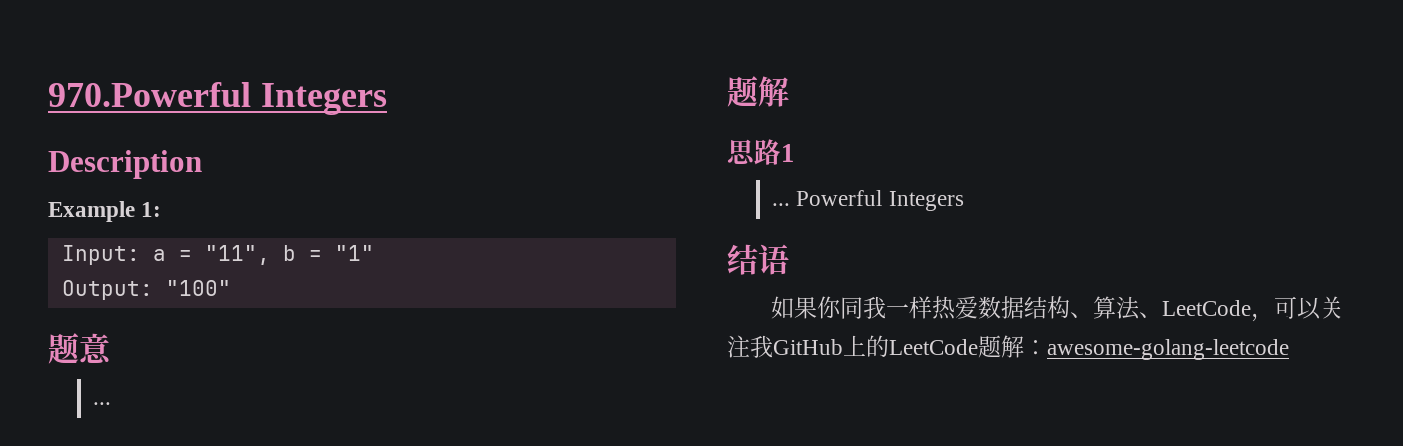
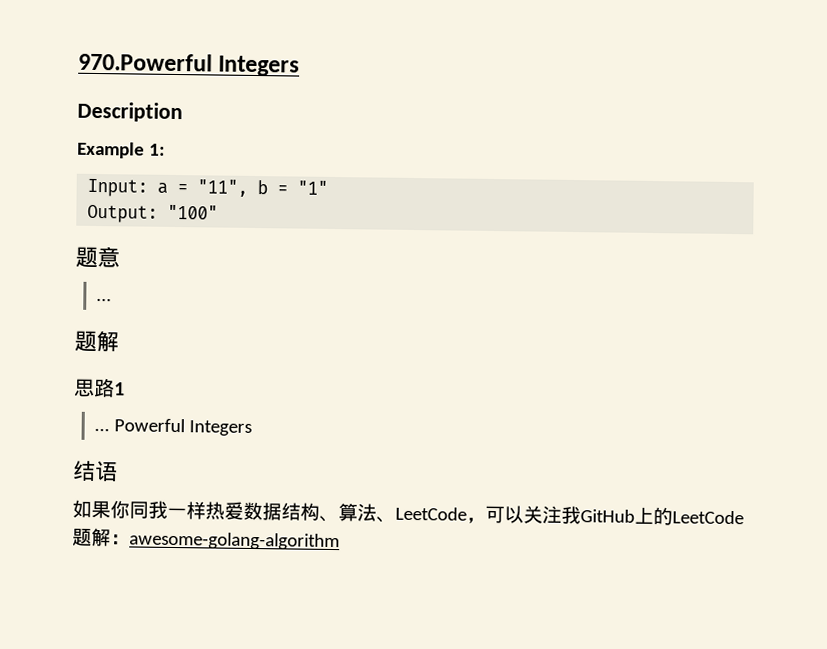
- 如果你同我一样热爱数据结构、算法、LeetCode，可以关注我GitHub上的LeetCode题解：awesome-golang-leetcode
+ 如果你同我一样热爱数据结构、算法、LeetCode，可以关注我GitHub上的LeetCode题解：awesome-golang-algorithm

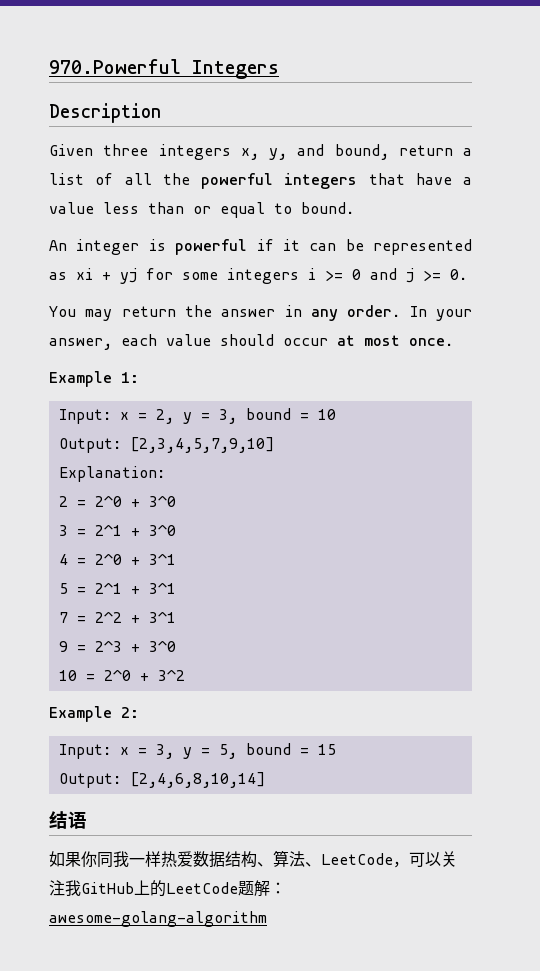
+ Given three integers x, y, and bound, return a list of all the powerful integers that have a value less than or equal to bound.
+ An integer is powerful if it can be represented as xi + yj for some integers i >= 0 and j >= 0.
+ You may return the answer in any order. In your answer, each value should occur at most once.
  Example 1:
- Input: a = "11", b = "1"
- Output: "100"
- 题意
- ...
- 题解
- 思路1
- ... Powerful Integers
+ Input: x = 2, y = 3, bound = 10
+ Output: [2,3,4,5,7,9,10]
+ Explanation:
+ 2 = 2^0 + 3^0
+ 3 = 2^1 + 3^0
+ 4 = 2^0 + 3^1
+ 5 = 2^1 + 3^1
+ 7 = 2^2 + 3^1
+ 9 = 2^3 + 3^0
+ 10 = 2^0 + 3^2
+ Example 2:
+ Input: x = 3, y = 5, bound = 15
+ Output: [2,4,6,8,10,14]

